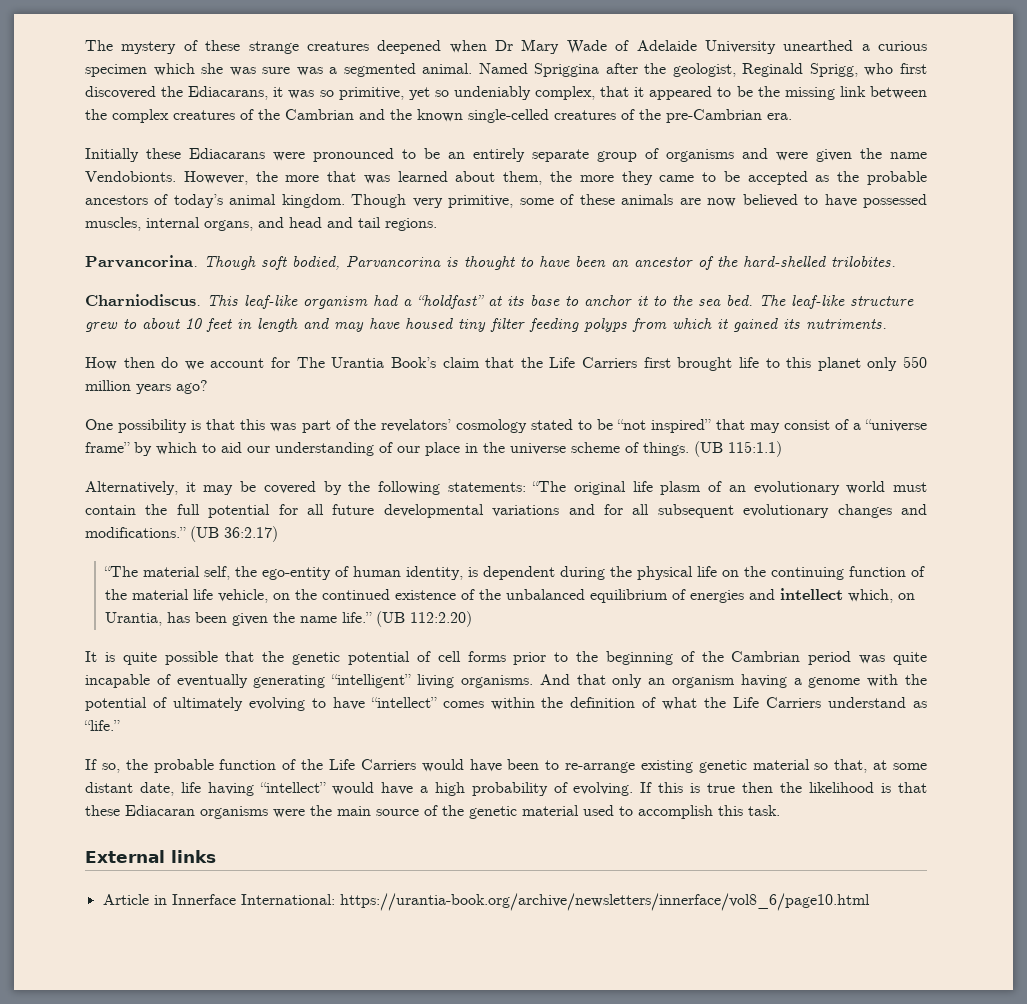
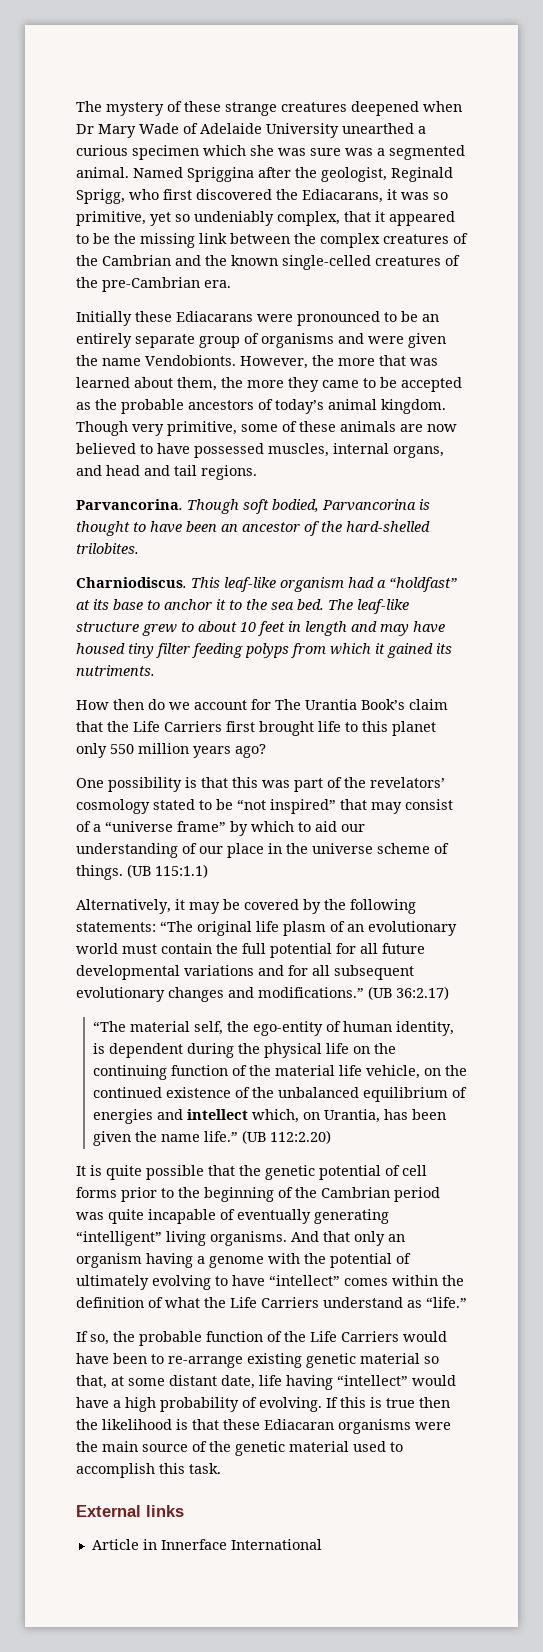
- Article in Innerface International: https://urantia-book.org/archive/newsletters/innerface/vol8_6/page10.html
+ Article in Innerface International

